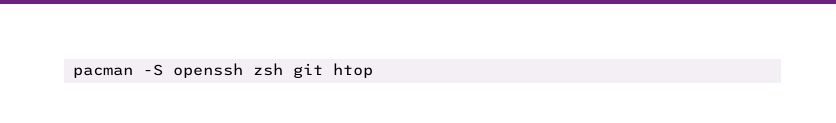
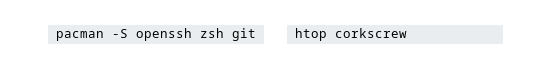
- pacman -S openssh zsh git htop
+ pacman -S openssh zsh git htop corkscrew

